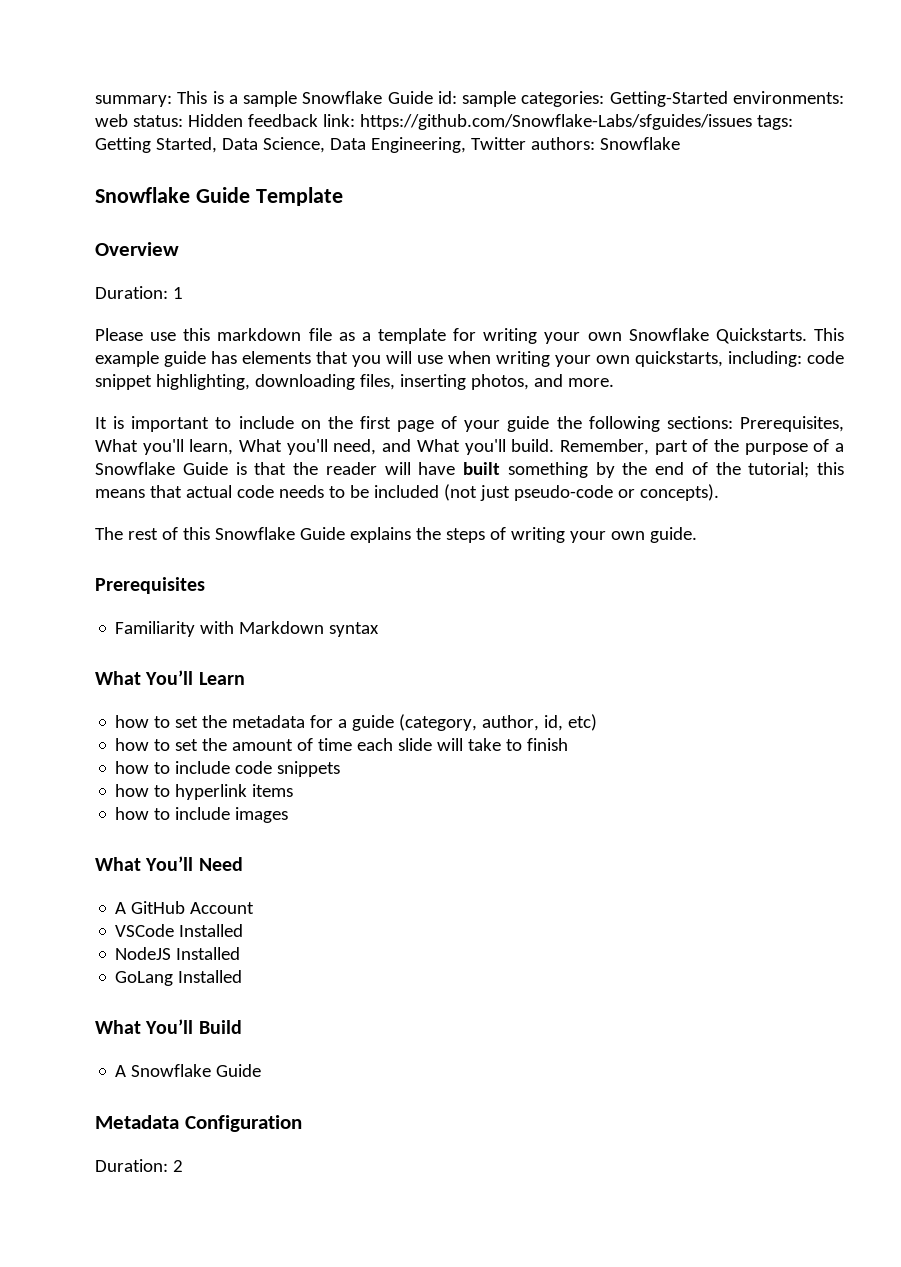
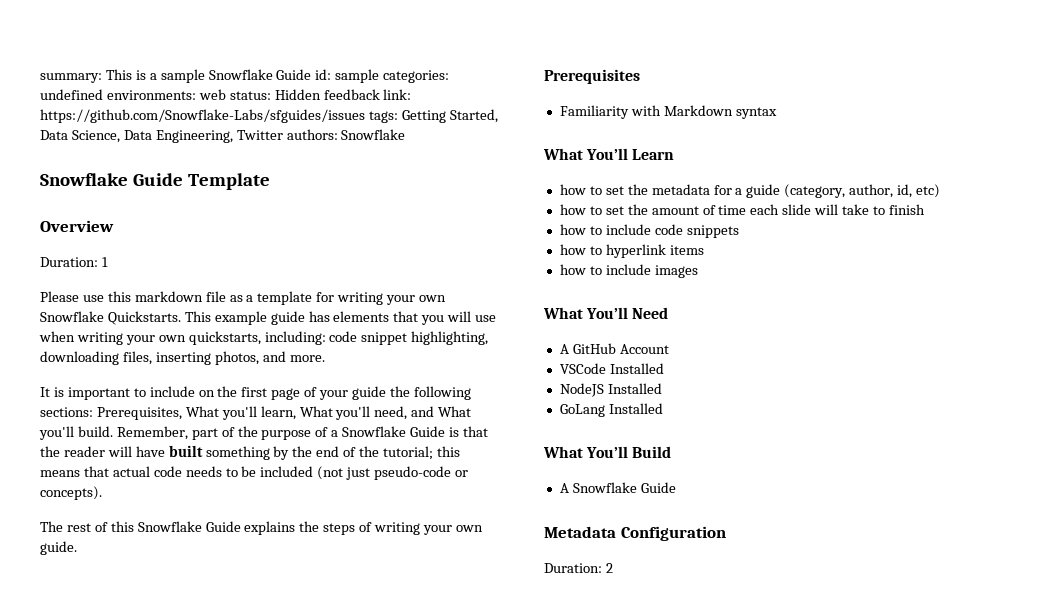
- summary: This is a sample Snowflake Guide id: sample categories: Getting-Started environments: web status: Hidden feedback link: https://github.com/Snowflake-Labs/sfguides/issues tags: Getting Started, Data Science, Data Engineering, Twitter authors: Snowflake
+ summary: This is a sample Snowflake Guide id: sample categories: undefined environments: web status: Hidden feedback link: https://github.com/Snowflake-Labs/sfguides/issues tags: Getting Started, Data Science, Data Engineering, Twitter authors: Snowflake

